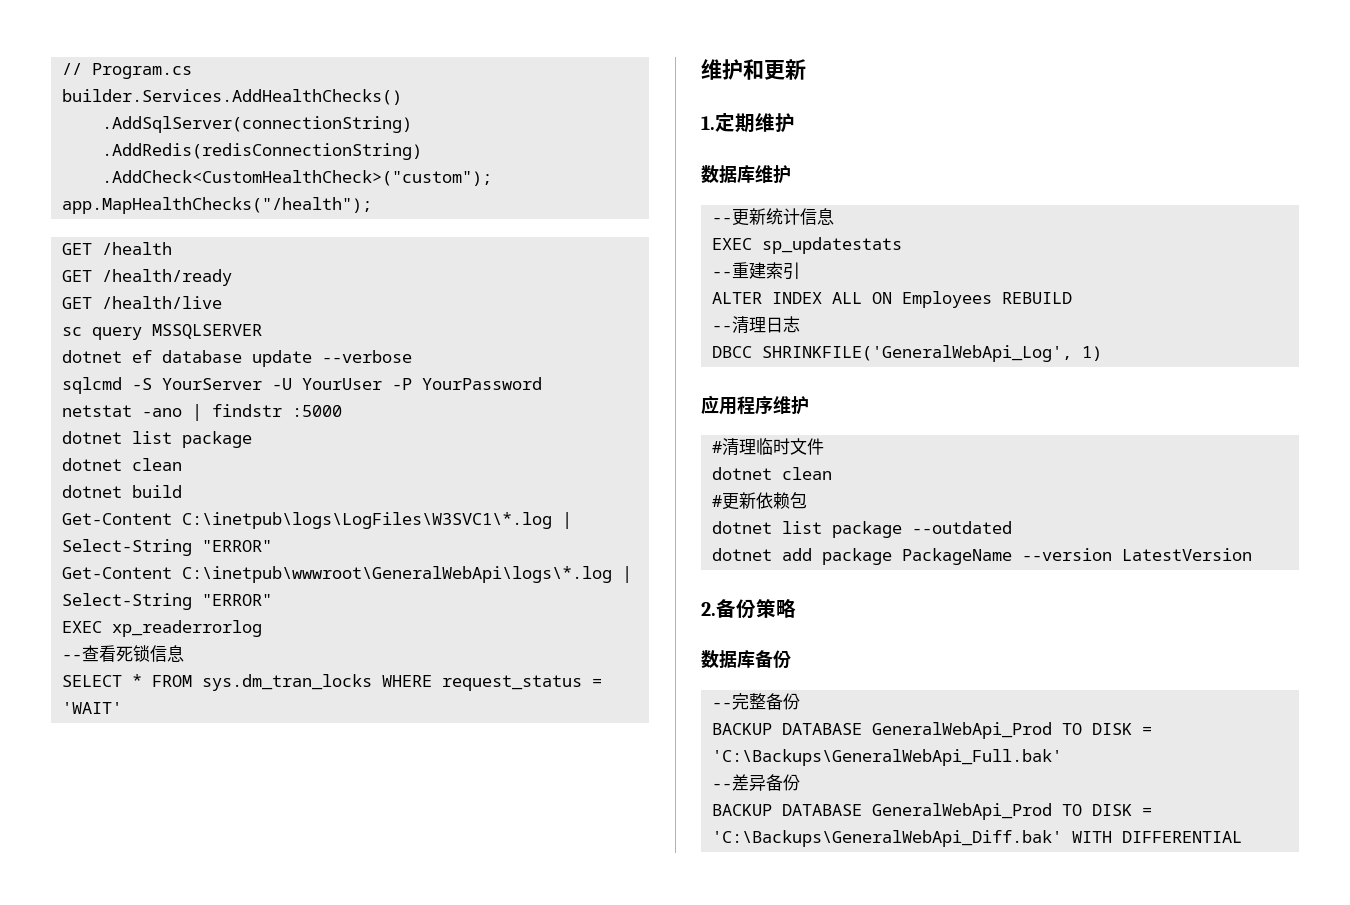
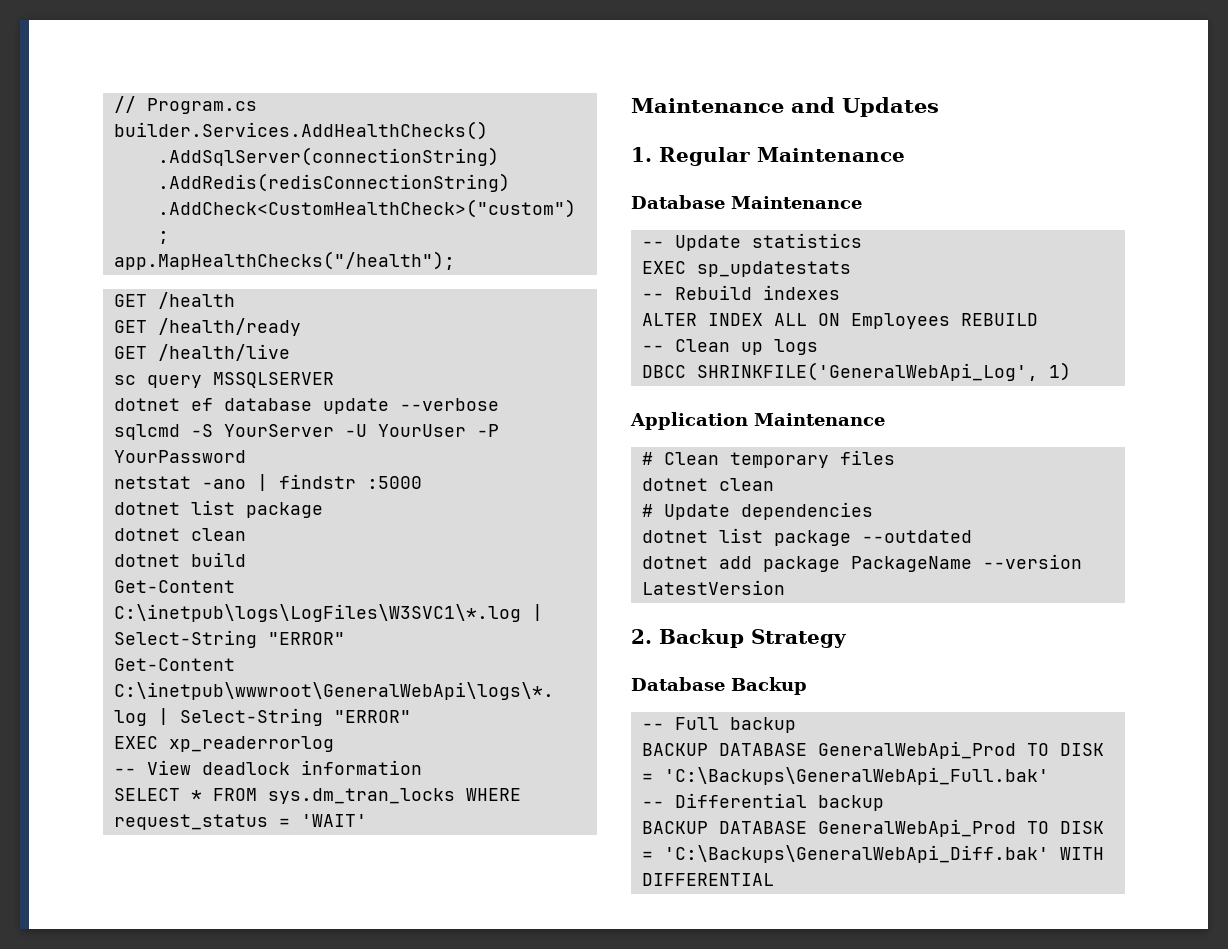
- --查看死锁信息
+ -- View deadlock information
- 维护和更新
- 1.定期维护
- 数据库维护
- --更新统计信息
+ Maintenance and Updates
+ 1. Regular Maintenance
+ Database Maintenance
+ -- Update statistics
- --重建索引
+ -- Rebuild indexes
- --清理日志
+ -- Clean up logs
- 应用程序维护
- #清理临时文件
+ Application Maintenance
+ # Clean temporary files
- #更新依赖包
+ # Update dependencies
- 2.备份策略
- 数据库备份
- --完整备份
+ 2. Backup Strategy
+ Database Backup
+ -- Full backup
- --差异备份
+ -- Differential backup

